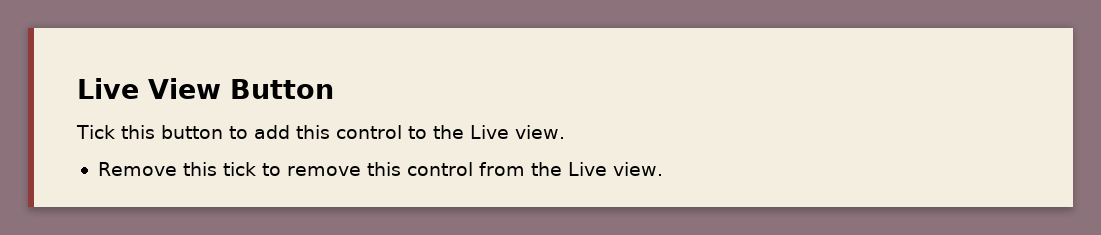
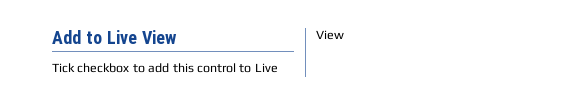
- Live View Button
+ Add to Live View
- Tick this button to add this control to the Live view.
- Remove this tick to remove this control from the Live view.
+ Tick checkbox to add this control to Live View

